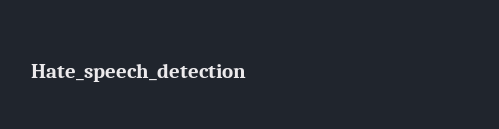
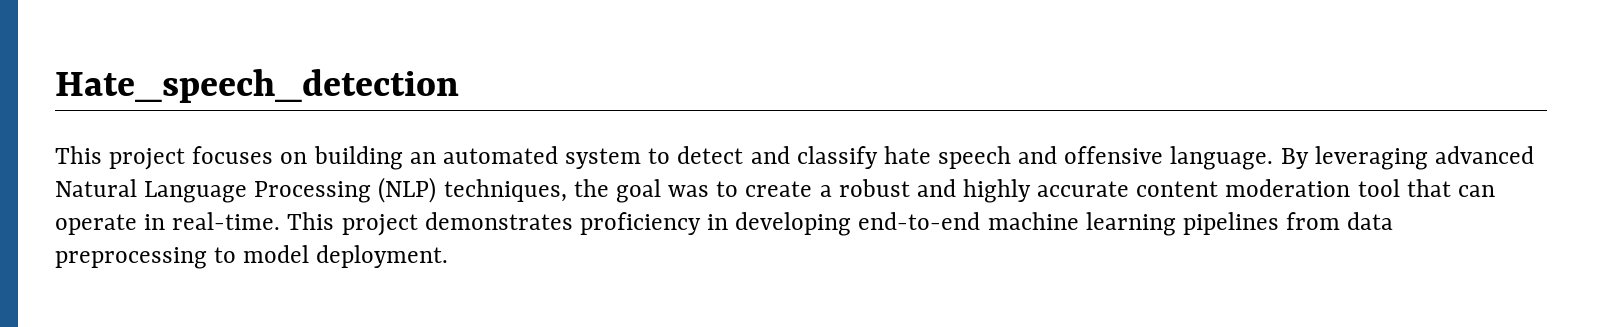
+ This project focuses on building an automated system to detect and classify hate speech and offensive language. By leveraging advanced Natural Language Processing (NLP) techniques, the goal was to create a robust and highly accurate content moderation tool that can operate in real-time. This project demonstrates proficiency in developing end-to-end machine learning pipelines from data preprocessing to model deployment.

